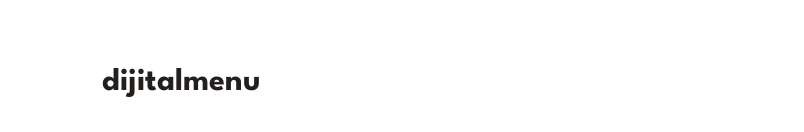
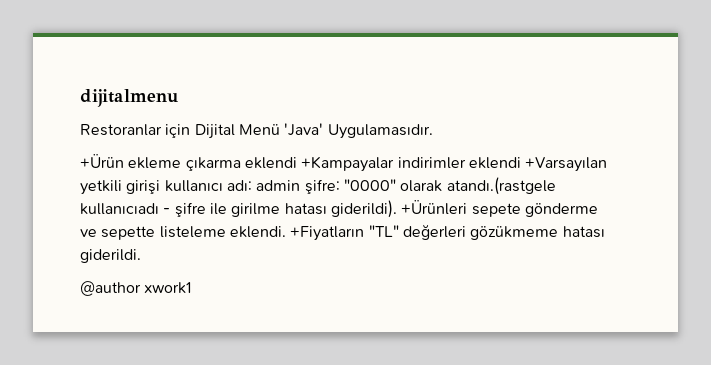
+ Restoranlar için Dijital Menü 'Java' Uygulamasıdır.
+ +Ürün ekleme çıkarma eklendi +Kampayalar indirimler eklendi +Varsayılan yetkili girişi kullanıcı adı: admin şifre: "0000" olarak atandı.(rastgele kullanıcıadı - şifre ile girilme hatası giderildi). +Ürünleri sepete gönderme ve sepette listeleme eklendi. +Fiyatların "TL" değerleri gözükmeme hatası giderildi.
+ @author xwork1

